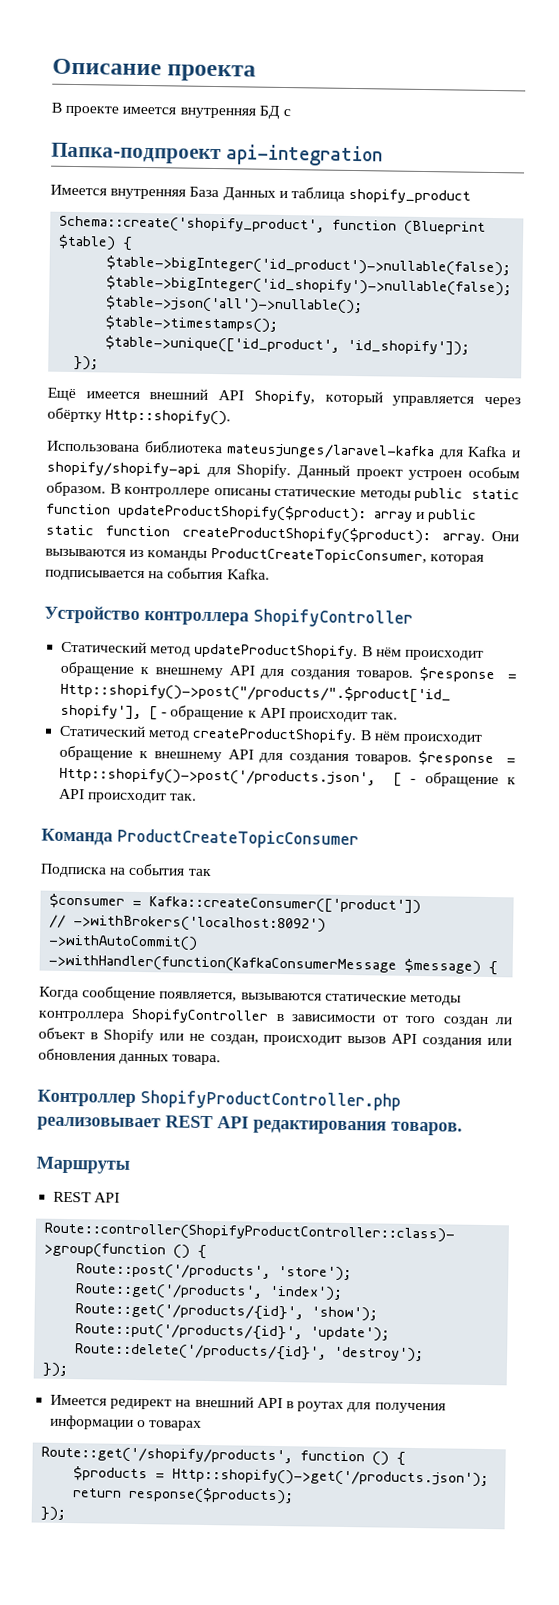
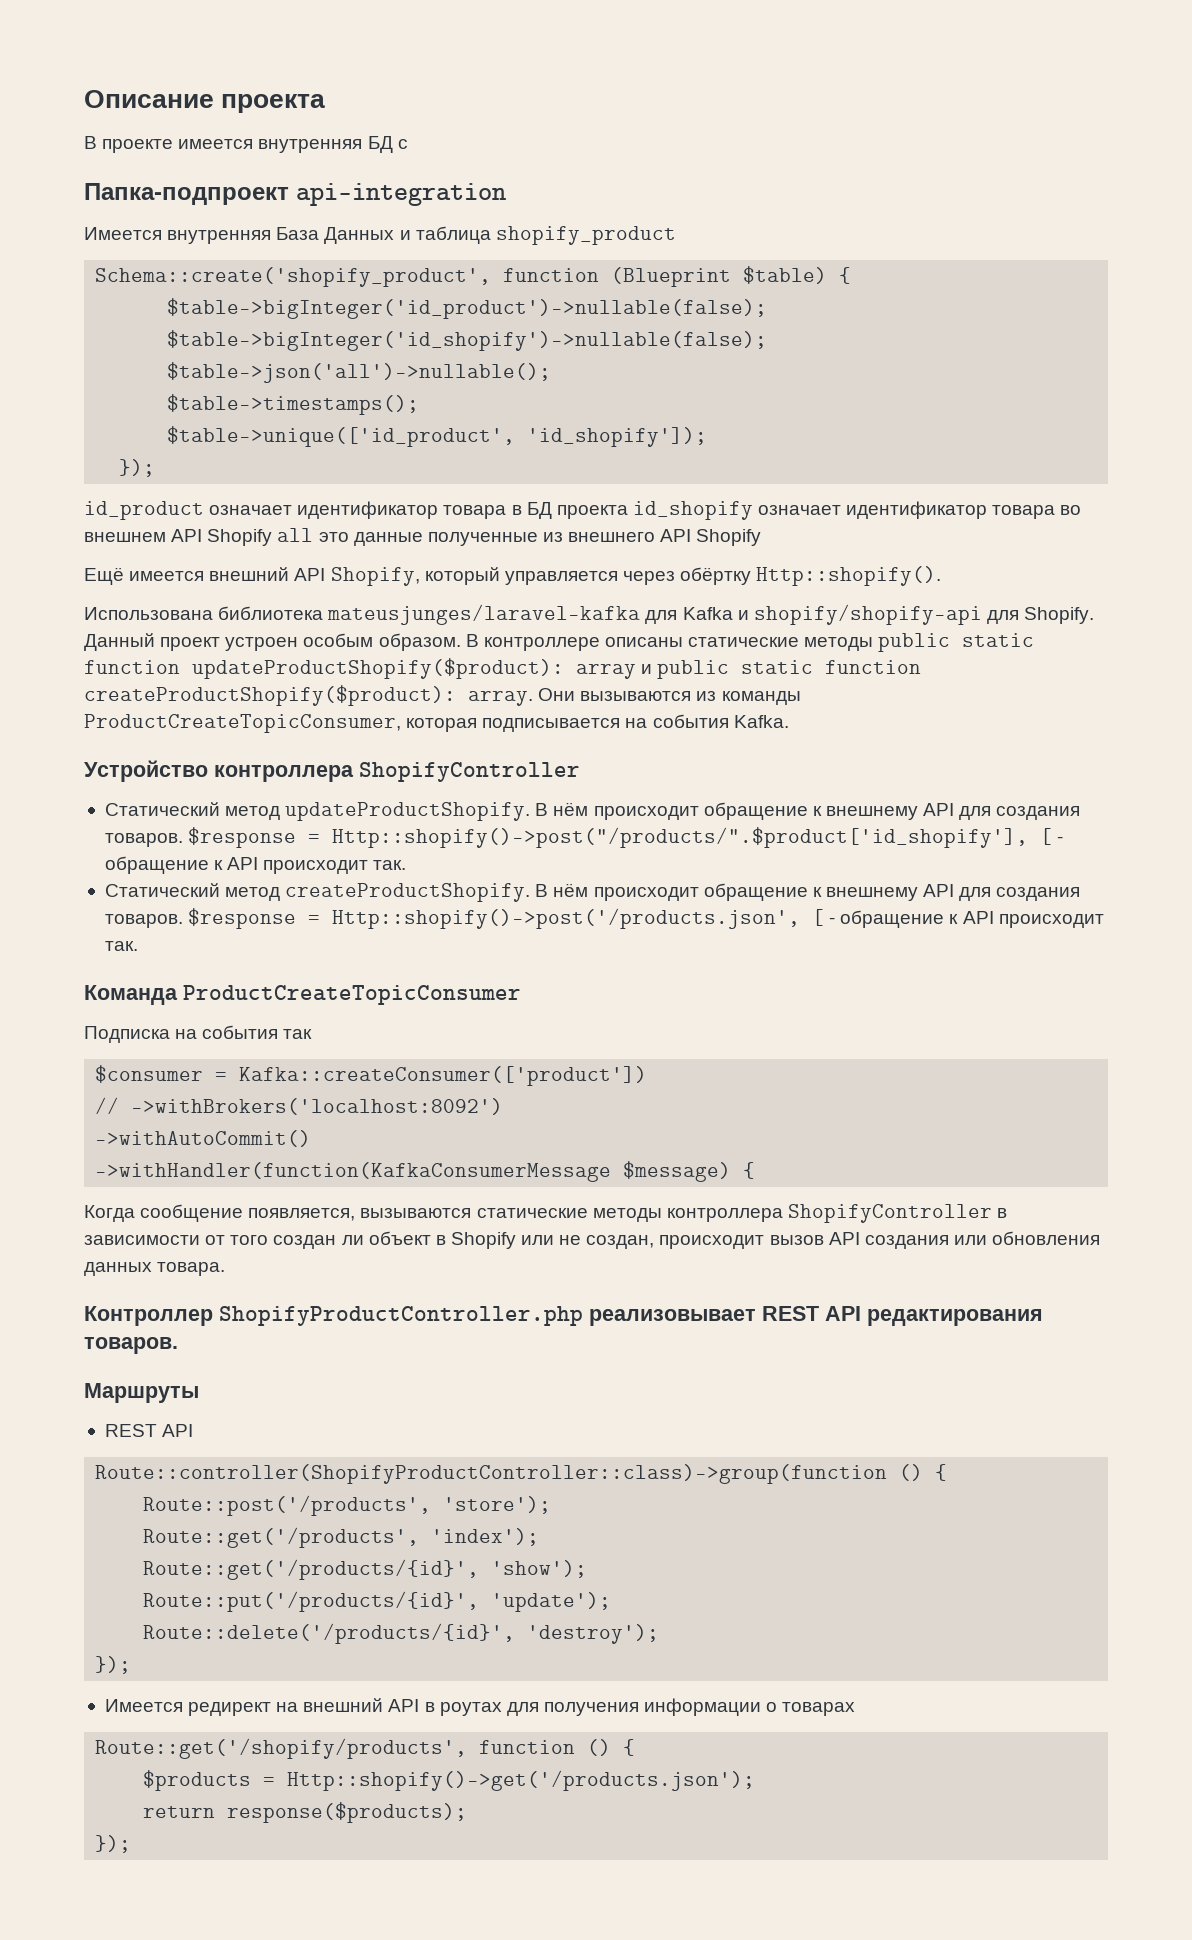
+ id_product означает идентификатор товара в БД проекта id_shopify означает идентификатор товара во внешнем API Shopify all это данные полученные из внешнего API Shopify

